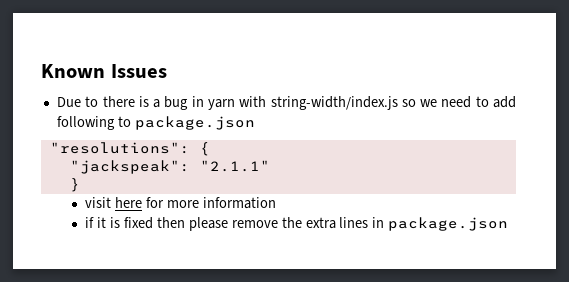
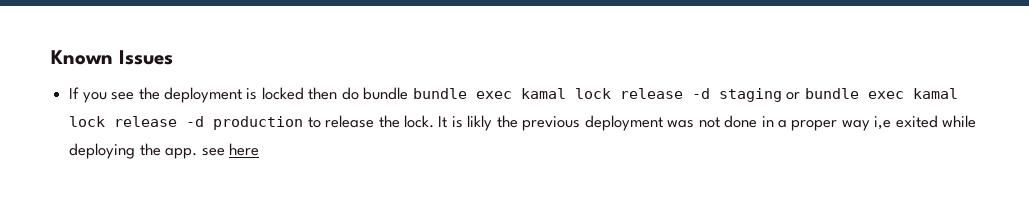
- Due to there is a bug in yarn with string-width/index.js so we need to add following to package.json
- "resolutions": {
- "jackspeak": "2.1.1"
- }
- visit here for more information
- if it is fixed then please remove the extra lines in package.json
+ If you see the deployment is locked then do bundle bundle exec kamal lock release -d staging or bundle exec kamal lock release -d production to release the lock. It is likly the previous deployment was not done in a proper way i,e exited while deploying the app. see here

